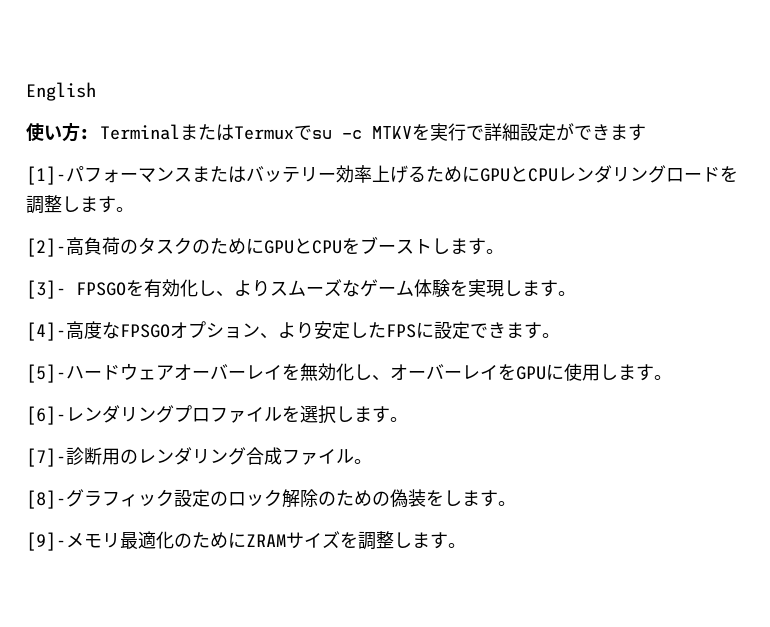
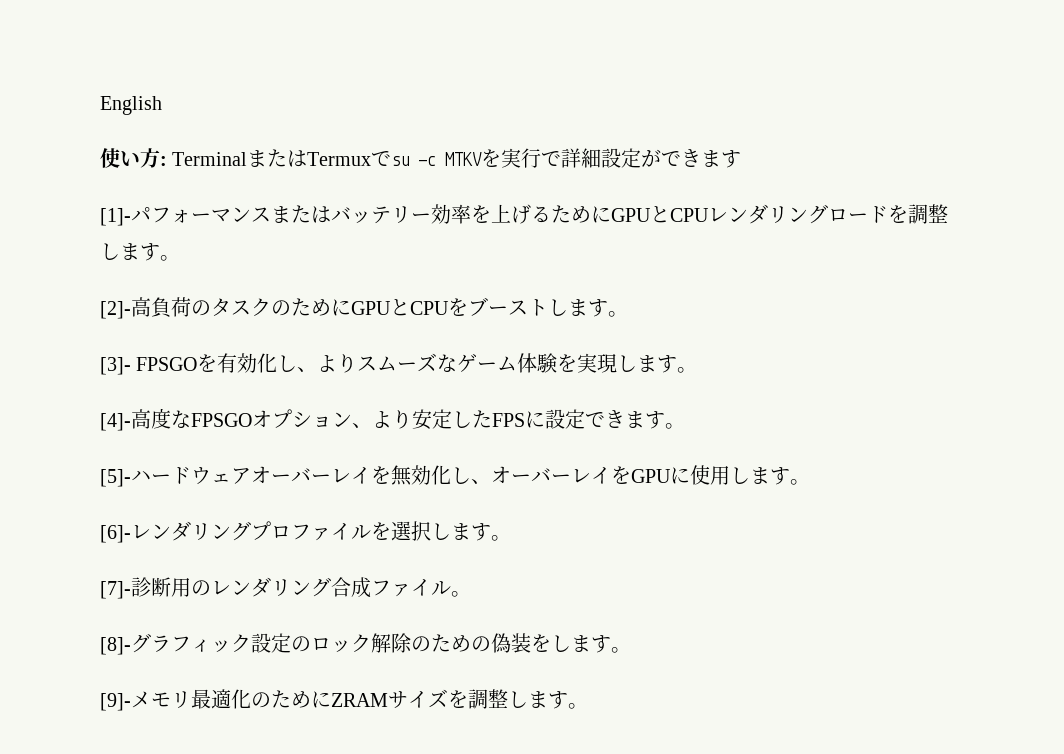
- [1]-パフォーマンスまたはバッテリー効率上げるためにGPUとCPUレンダリングロードを調整します。
+ [1]-パフォーマンスまたはバッテリー効率を上げるためにGPUとCPUレンダリングロードを調整します。

